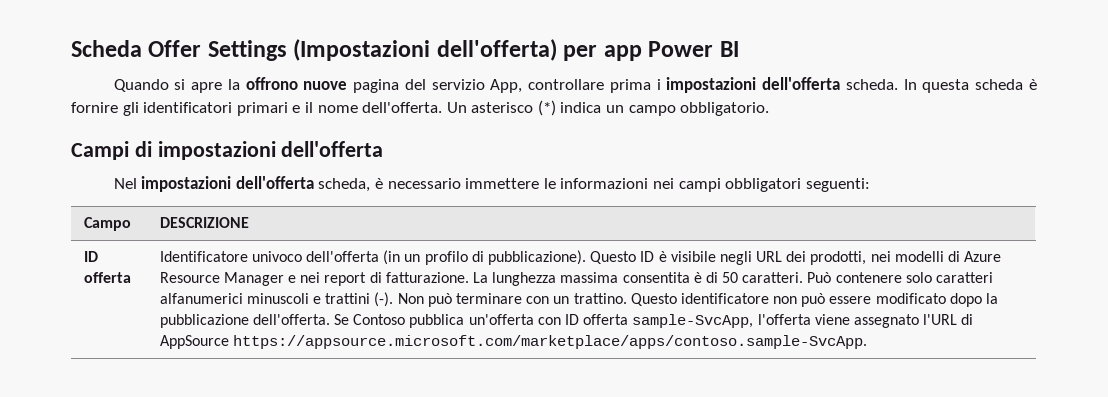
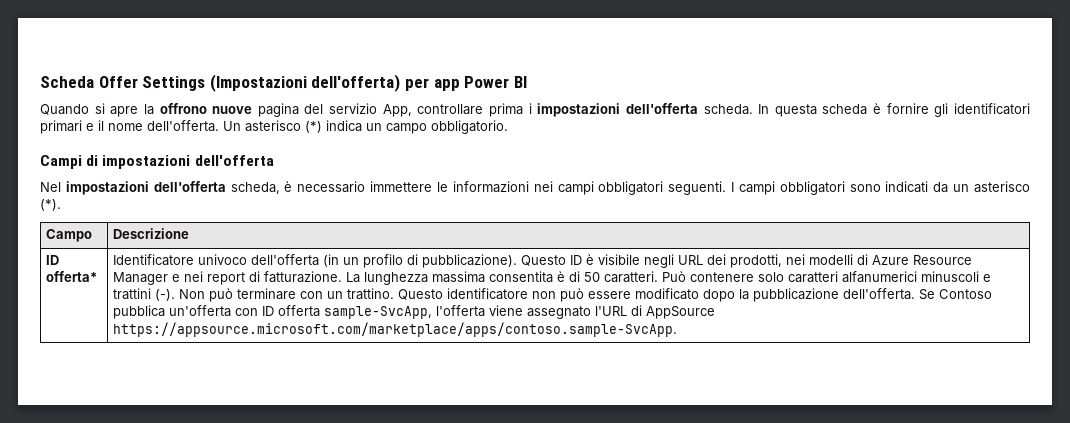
- Nel impostazioni dell'offerta scheda, è necessario immettere le informazioni nei campi obbligatori seguenti:
+ Nel impostazioni dell'offerta scheda, è necessario immettere le informazioni nei campi obbligatori seguenti. I campi obbligatori sono indicati da un asterisco (*).
- Campo | DESCRIZIONE
- ID offerta
+ Campo | Descrizione
+ ID offerta*

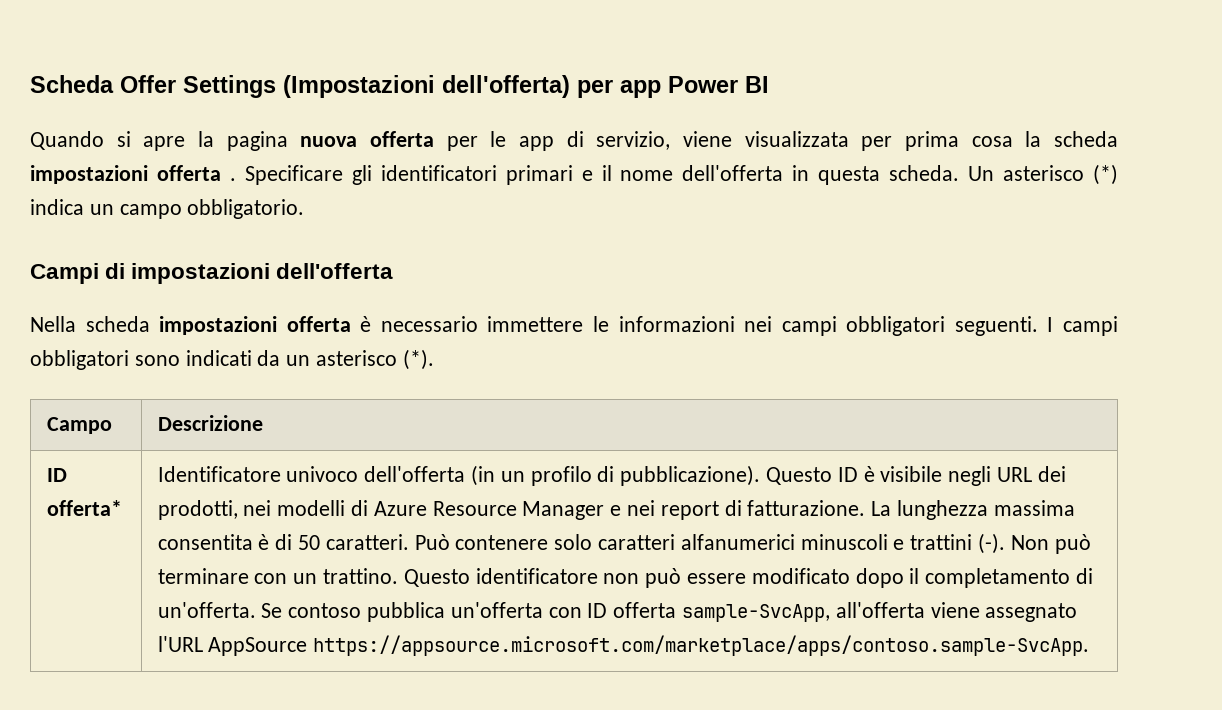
- Quando si apre la offrono nuove pagina del servizio App, controllare prima i impostazioni dell'offerta scheda. In questa scheda è fornire gli identificatori primari e il nome dell'offerta.
+ Quando si apre la pagina nuova offerta per le app di servizio, viene visualizzata per prima cosa la scheda impostazioni offerta . Specificare gli identificatori primari e il nome dell'offerta in questa scheda.
- Nel impostazioni dell'offerta scheda, è necessario immettere le informazioni nei campi obbligatori seguenti.
+ Nella scheda impostazioni offerta è necessario immettere le informazioni nei campi obbligatori seguenti.
- Questo identificatore non può essere modificato dopo la pubblicazione dell'offerta. Se Contoso pubblica un'offerta con ID offerta sample-SvcApp, l'offerta viene assegnato l'URL di AppSource https://appsource.microsoft.com/marketplace/apps/contoso.sample-SvcApp.
+ Questo identificatore non può essere modificato dopo il completamento di un'offerta. Se contoso pubblica un'offerta con ID offerta sample-SvcApp, all'offerta viene assegnato l'URL AppSource https://appsource.microsoft.com/marketplace/apps/contoso.sample-SvcApp.

